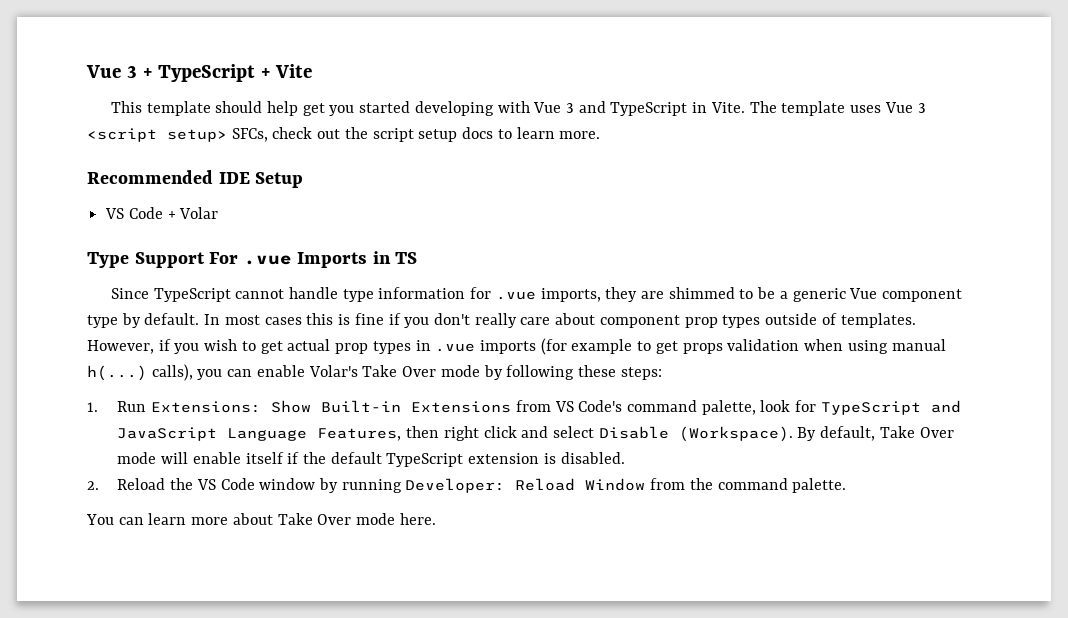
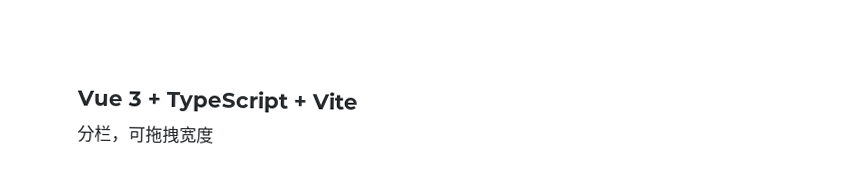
- This template should help get you started developing with Vue 3 and TypeScript in Vite. The template uses Vue 3 <script setup> SFCs, check out the script setup docs to learn more.
- Recommended IDE Setup
- VS Code + Volar
- Type Support For .vue Imports in TS
- Since TypeScript cannot handle type information for .vue imports, they are shimmed to be a generic Vue component type by default. In most cases this is fine if you don't really care about component prop types outside of templates. However, if you wish to get actual prop types in .vue imports (for example to get props validation when using manual h(...) calls), you can enable Volar's Take Over mode by following these steps:
- 1. Run Extensions: Show Built-in Extensions from VS Code's command palette, look for TypeScript and JavaScript Language Features, then right click and select Disable (Workspace). By default, Take Over mode will enable itself if the default TypeScript extension is disabled.
- 2. Reload the VS Code window by running Developer: Reload Window from the command palette.
- You can learn more about Take Over mode here.
+ 分栏，可拖拽宽度

